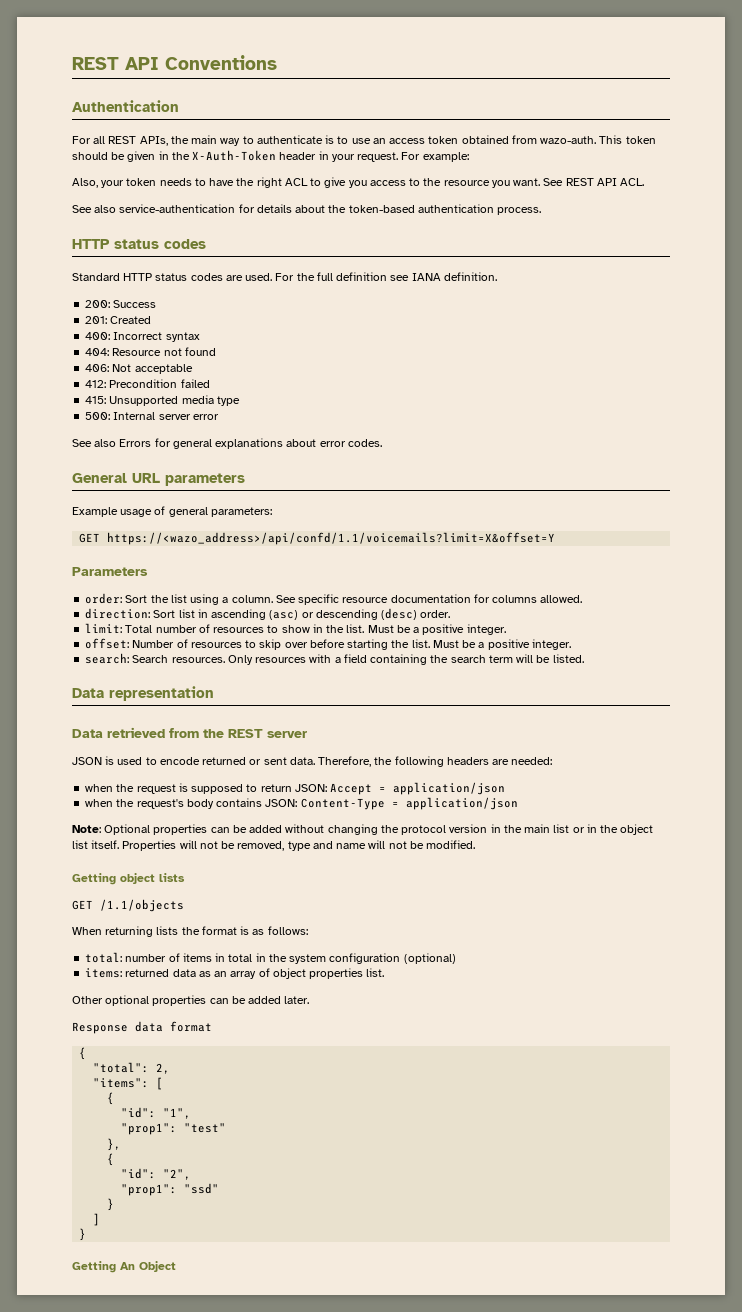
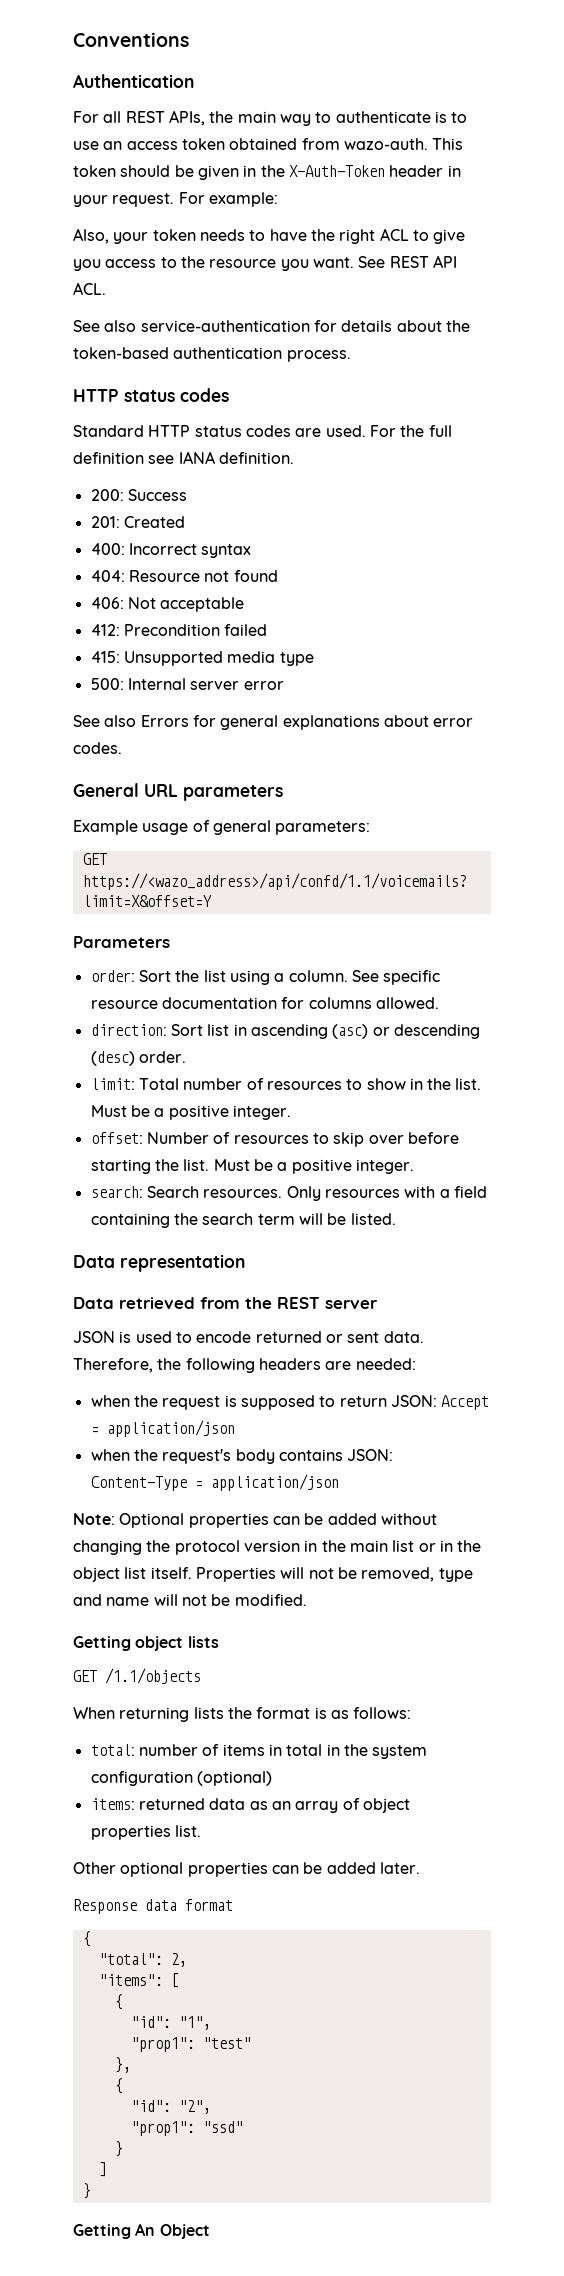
- REST API Conventions
+ Conventions

